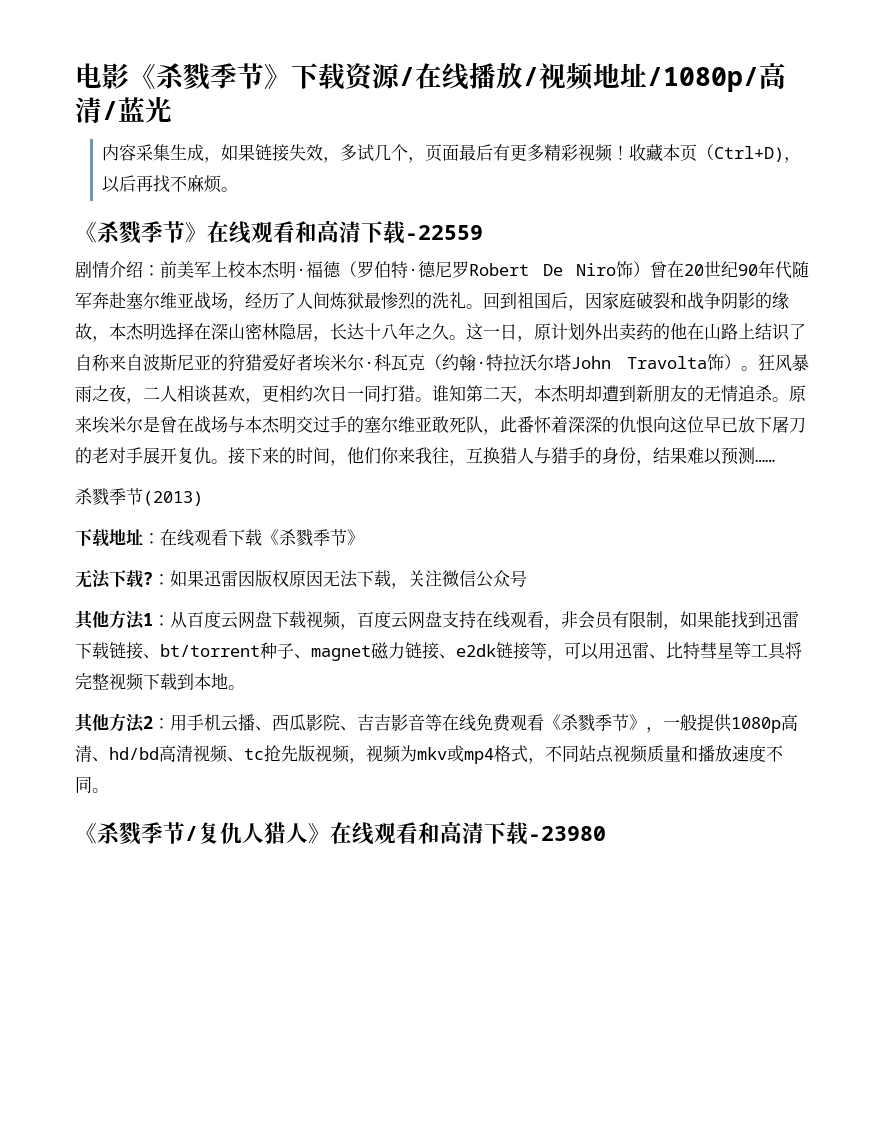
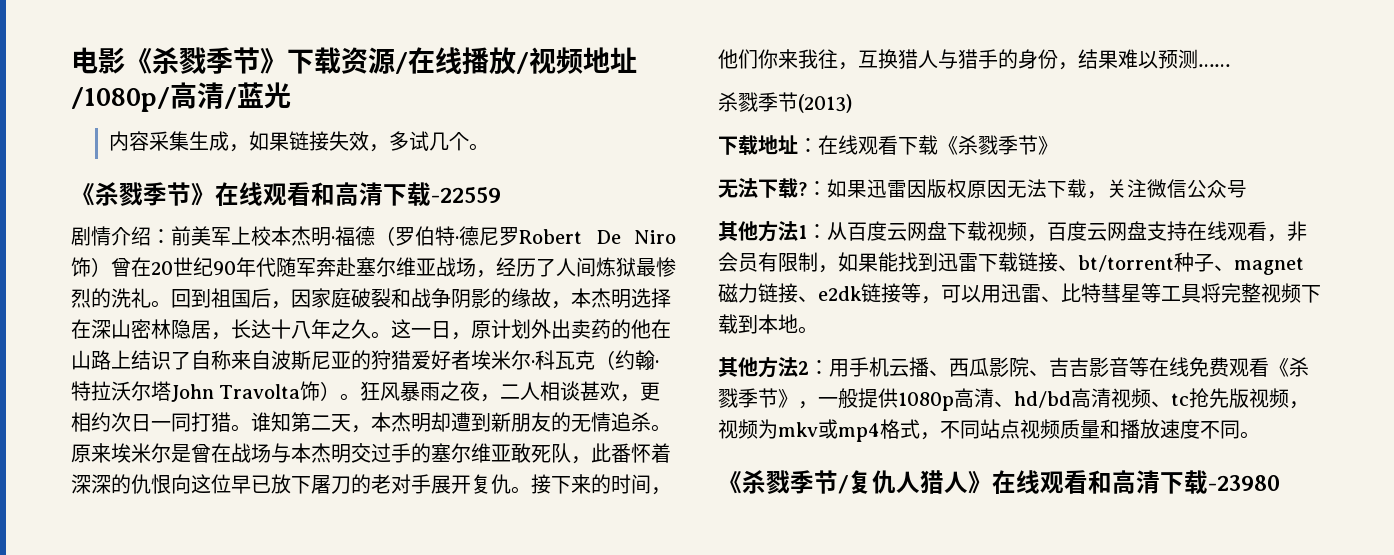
- 内容采集生成，如果链接失效，多试几个，页面最后有更多精彩视频！收藏本页（Ctrl+D)，以后再找不麻烦。
+ 内容采集生成，如果链接失效，多试几个。

